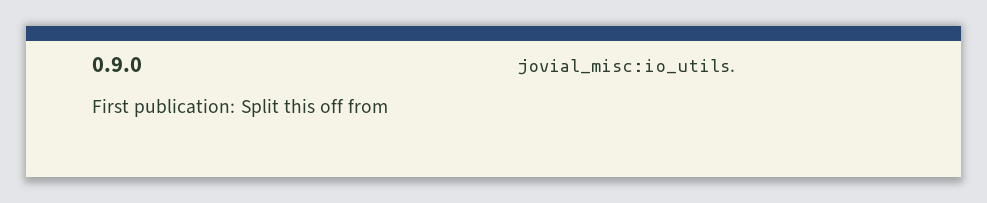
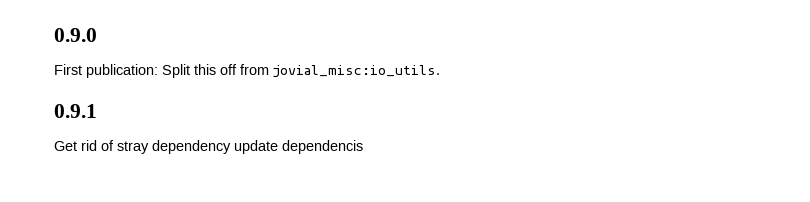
+ 0.9.1
+ Get rid of stray dependency update dependencis

